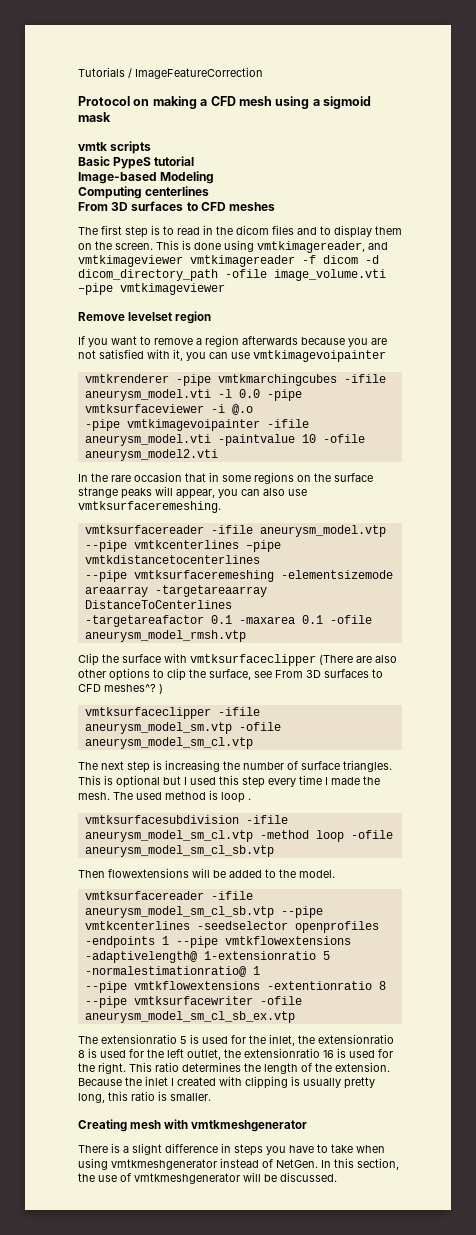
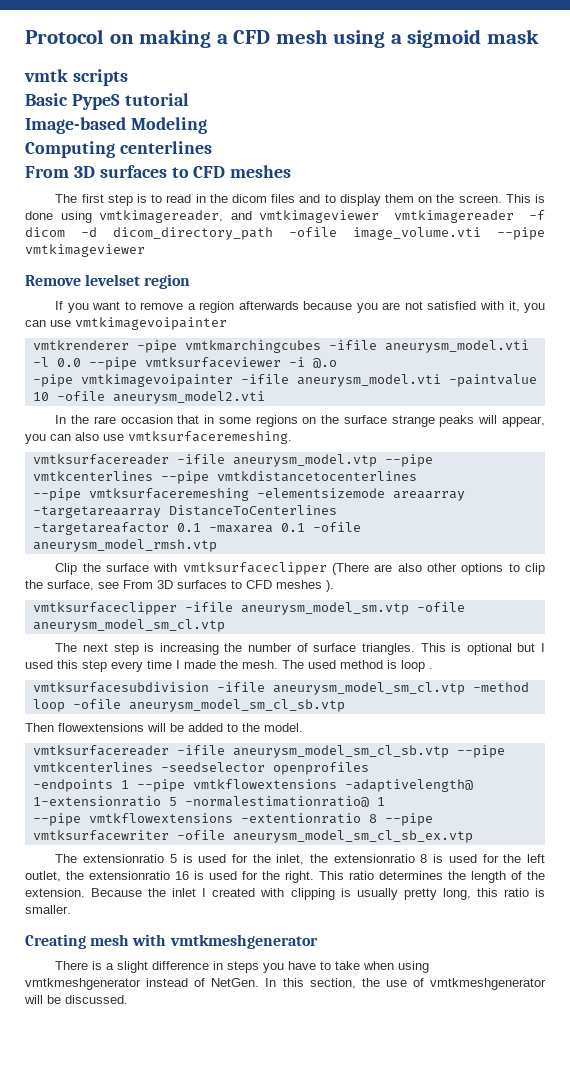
- Tutorials / ImageFeatureCorrection
- This is done using vmtkimagereader, and vmtkimageviewer vmtkimagereader -f dicom -d dicom_directory_path -ofile image_volume.vti –pipe vmtkimageviewer
+ This is done using vmtkimagereader, and vmtkimageviewer vmtkimagereader -f dicom -d dicom_directory_path -ofile image_volume.vti --pipe vmtkimageviewer
- vmtkrenderer -pipe vmtkmarchingcubes -ifile aneurysm_model.vti -l 0.0 -pipe vmtksurfaceviewer -i @.o
+ vmtkrenderer -pipe vmtkmarchingcubes -ifile aneurysm_model.vti -l 0.0 --pipe vmtksurfaceviewer -i @.o
- vmtksurfacereader -ifile aneurysm_model.vtp --pipe vmtkcenterlines –pipe vmtkdistancetocenterlines
+ vmtksurfacereader -ifile aneurysm_model.vtp --pipe vmtkcenterlines --pipe vmtkdistancetocenterlines
- Clip the surface with vmtksurfaceclipper (There are also other options to clip the surface, see From 3D surfaces to CFD meshes^? )
+ Clip the surface with vmtksurfaceclipper (There are also other options to clip the surface, see From 3D surfaces to CFD meshes ).

